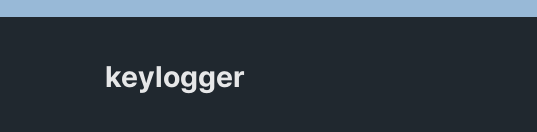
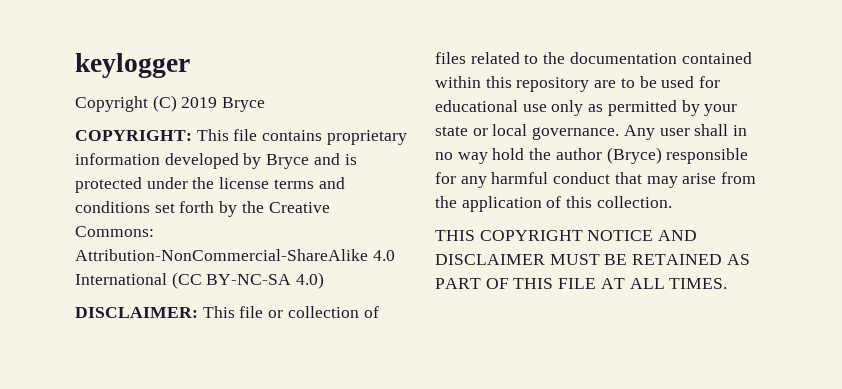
+ Copyright (C) 2019 Bryce
+ COPYRIGHT: This file contains proprietary information developed by Bryce and is protected under the license terms and conditions set forth by the Creative Commons: Attribution-NonCommercial-ShareAlike 4.0 International (CC BY-NC-SA 4.0)
+ DISCLAIMER: This file or collection of files related to the documentation contained within this repository are to be used for educational use only as permitted by your state or local governance. Any user shall in no way hold the author (Bryce) responsible for any harmful conduct that may arise from the application of this collection.
+ THIS COPYRIGHT NOTICE AND DISCLAIMER MUST BE RETAINED AS PART OF THIS FILE AT ALL TIMES.

